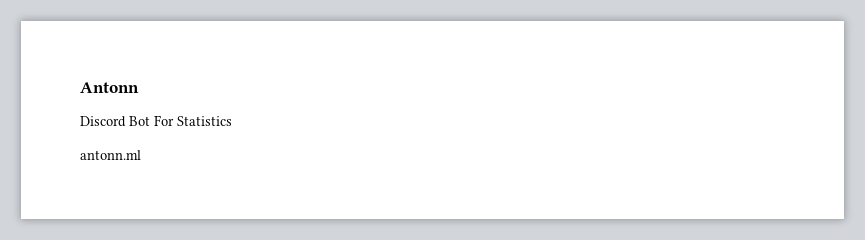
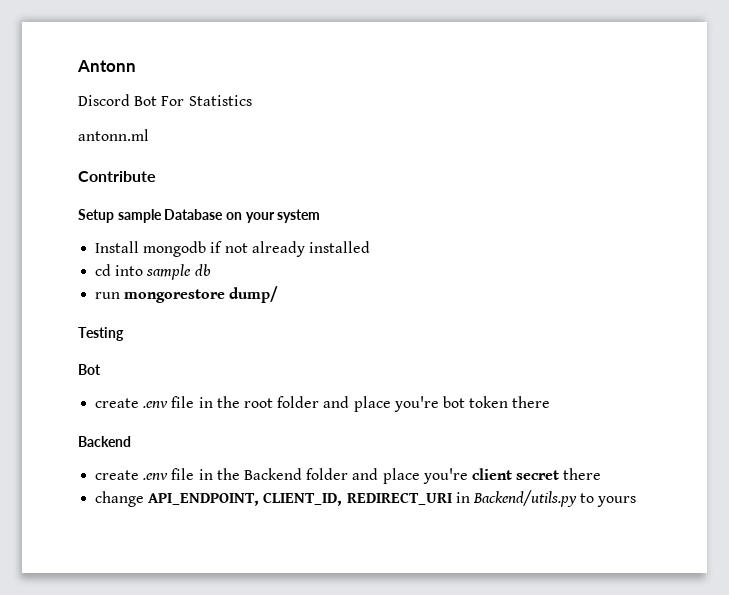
+ Contribute
+ Setup sample Database on your system
+ Install mongodb if not already installed
+ cd into sample db
+ run mongorestore dump/
+ Testing
+ Bot
+ create .env file in the root folder and place you're bot token there
+ Backend
+ create .env file in the Backend folder and place you're client secret there
+ change API_ENDPOINT, CLIENT_ID, REDIRECT_URI in Backend/utils.py to yours

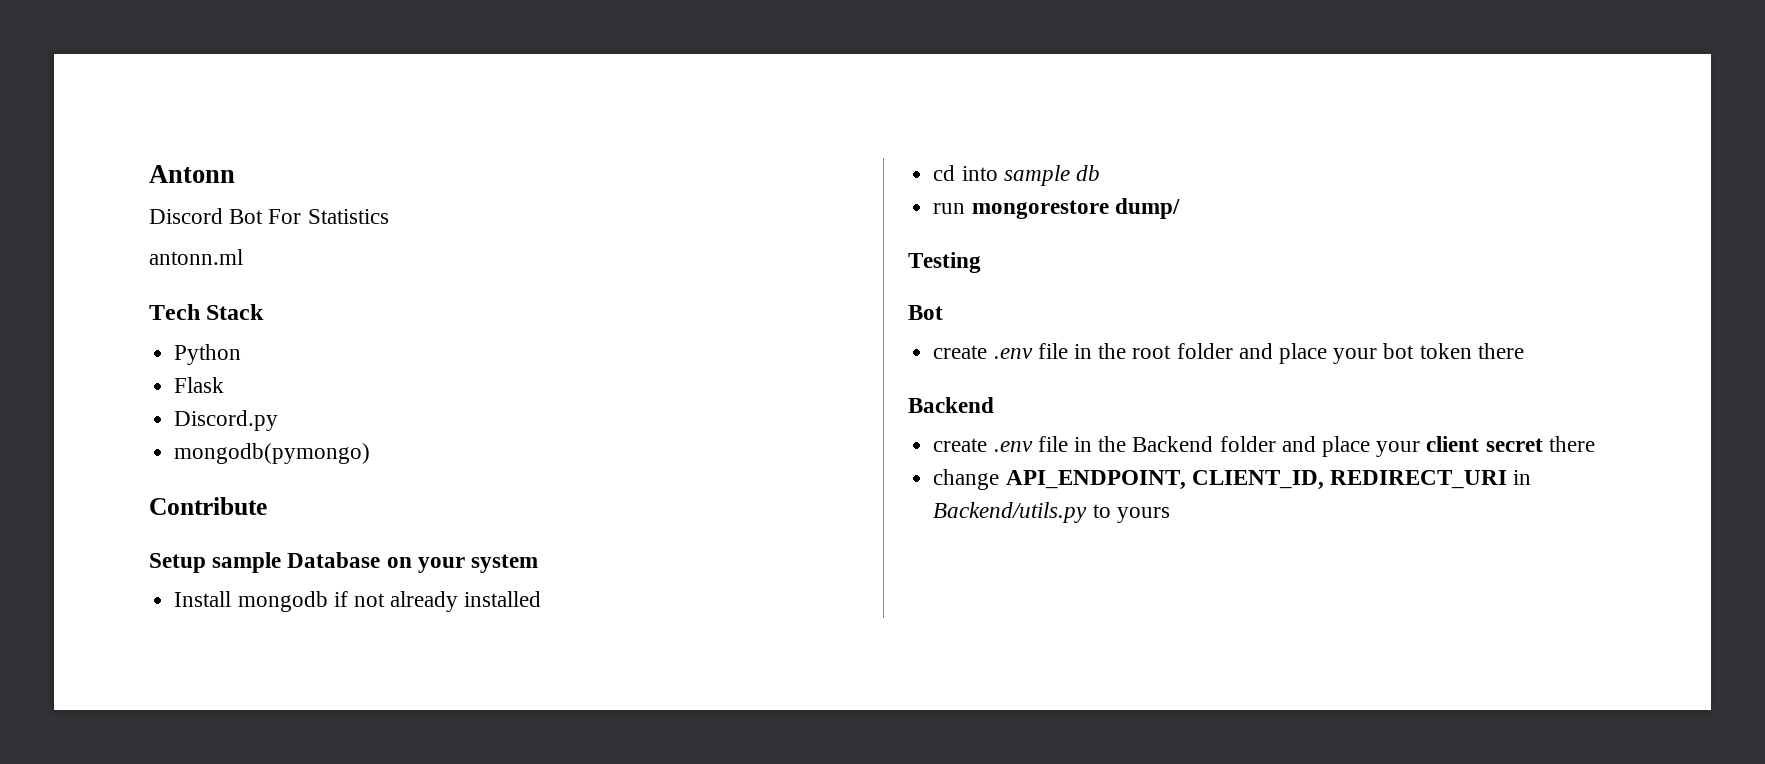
+ Tech Stack
+ Python
+ Flask
+ Discord.py
+ mongodb(pymongo)
- create .env file in the root folder and place you're bot token there
+ create .env file in the root folder and place your bot token there
- create .env file in the Backend folder and place you're client secret there
+ create .env file in the Backend folder and place your client secret there

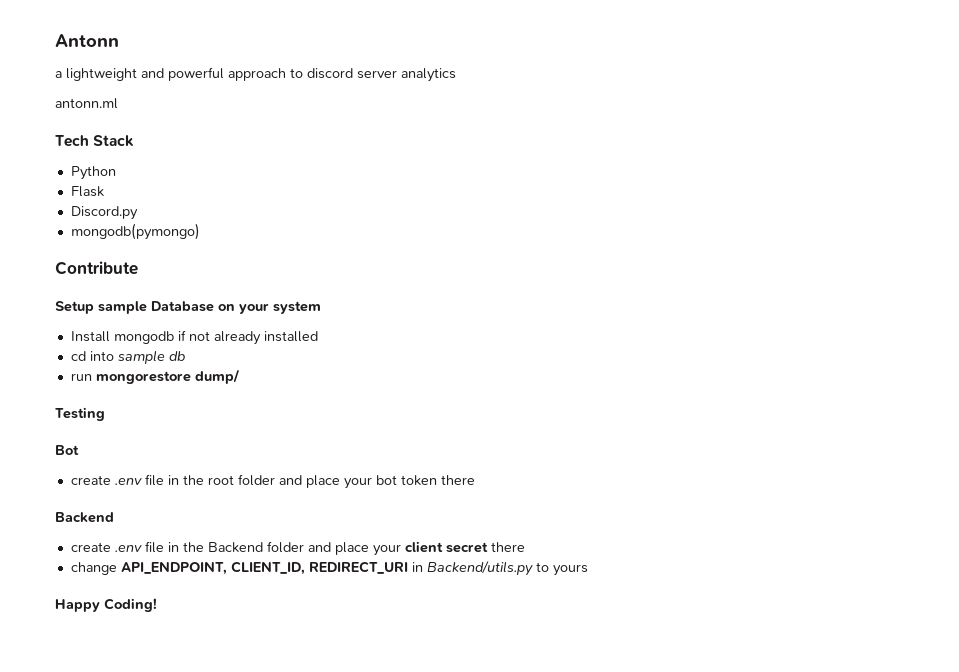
- Discord Bot For Statistics
+ a lightweight and powerful approach to discord server analytics
+ Happy Coding!

